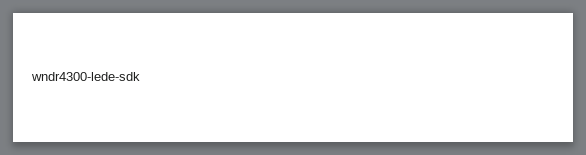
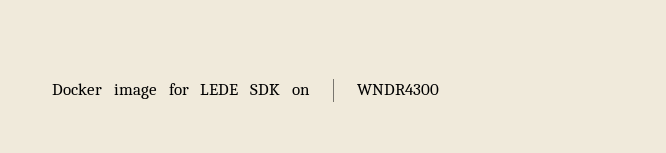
- wndr4300-lede-sdk
+ Docker image for LEDE SDK on WNDR4300

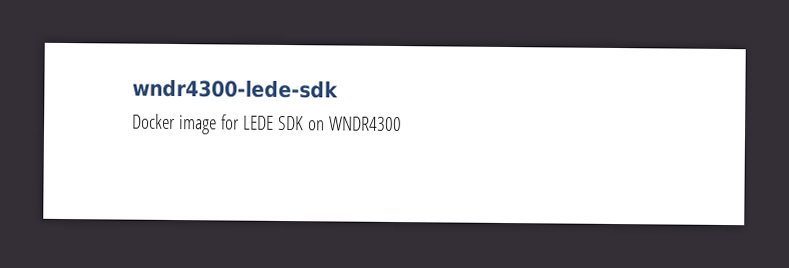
+ wndr4300-lede-sdk

